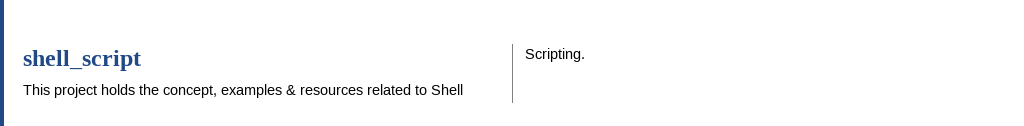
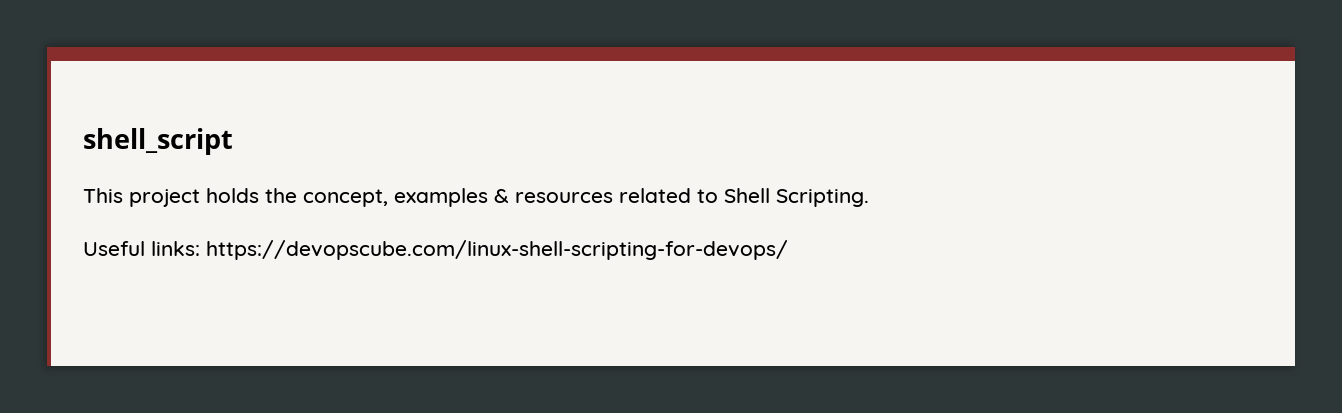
+ Useful links: https://devopscube.com/linux-shell-scripting-for-devops/

